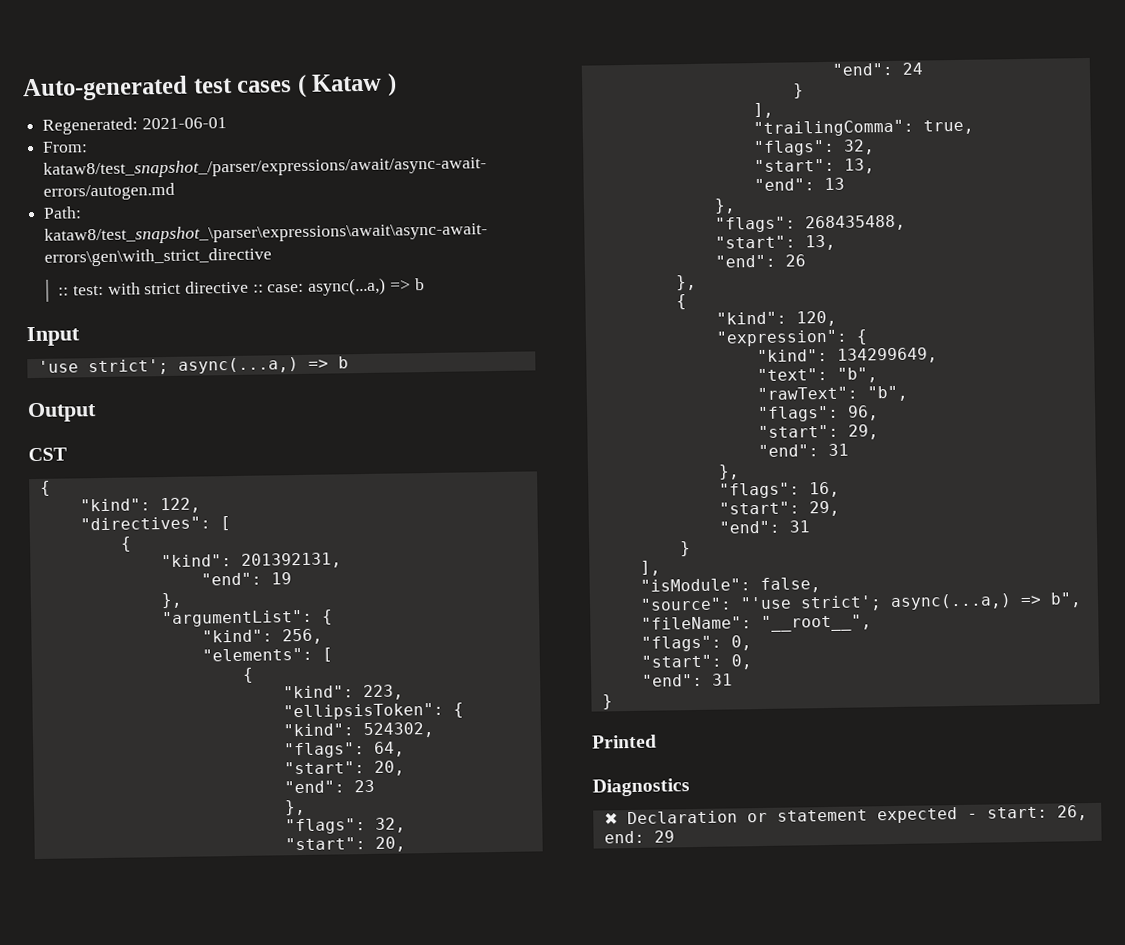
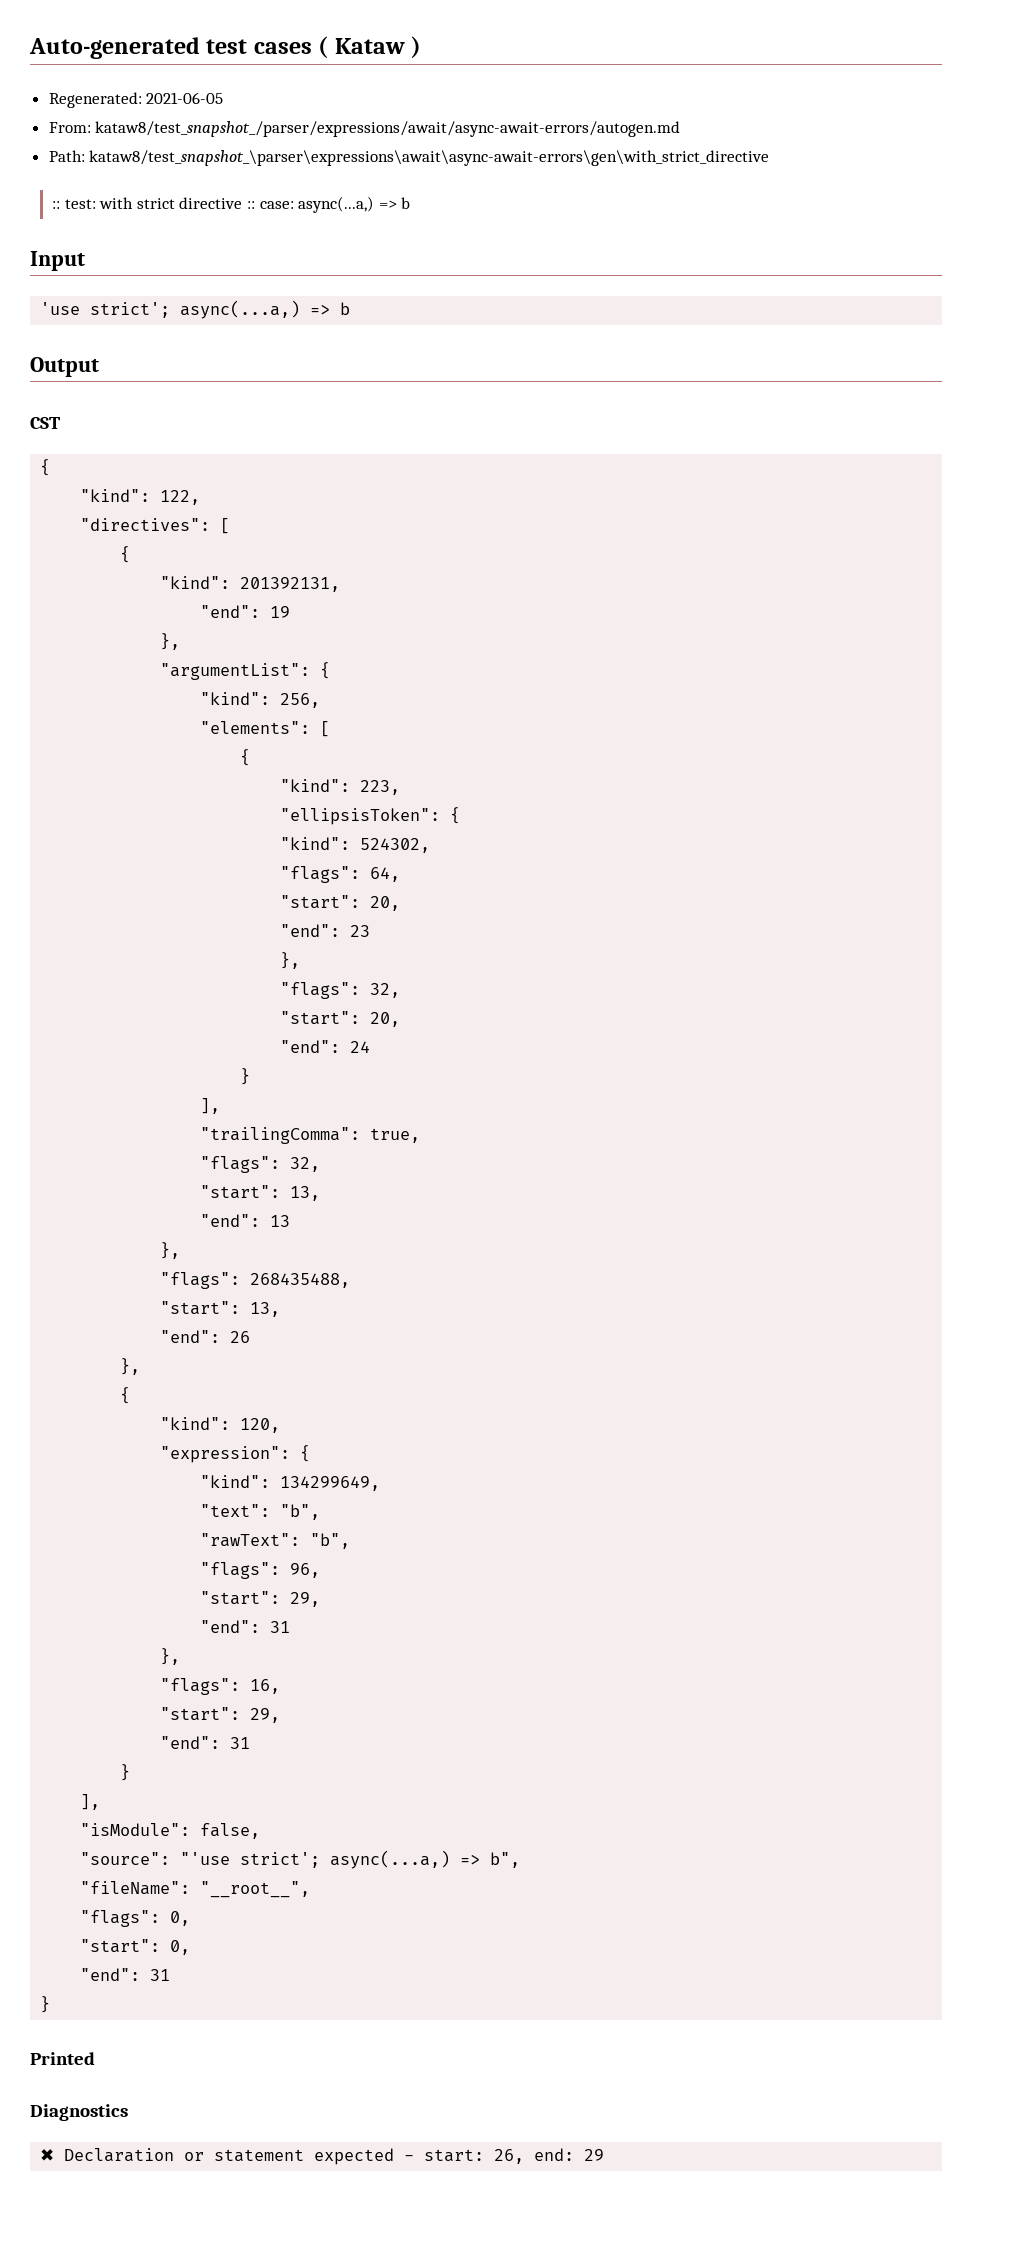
- Regenerated: 2021-06-01
+ Regenerated: 2021-06-05

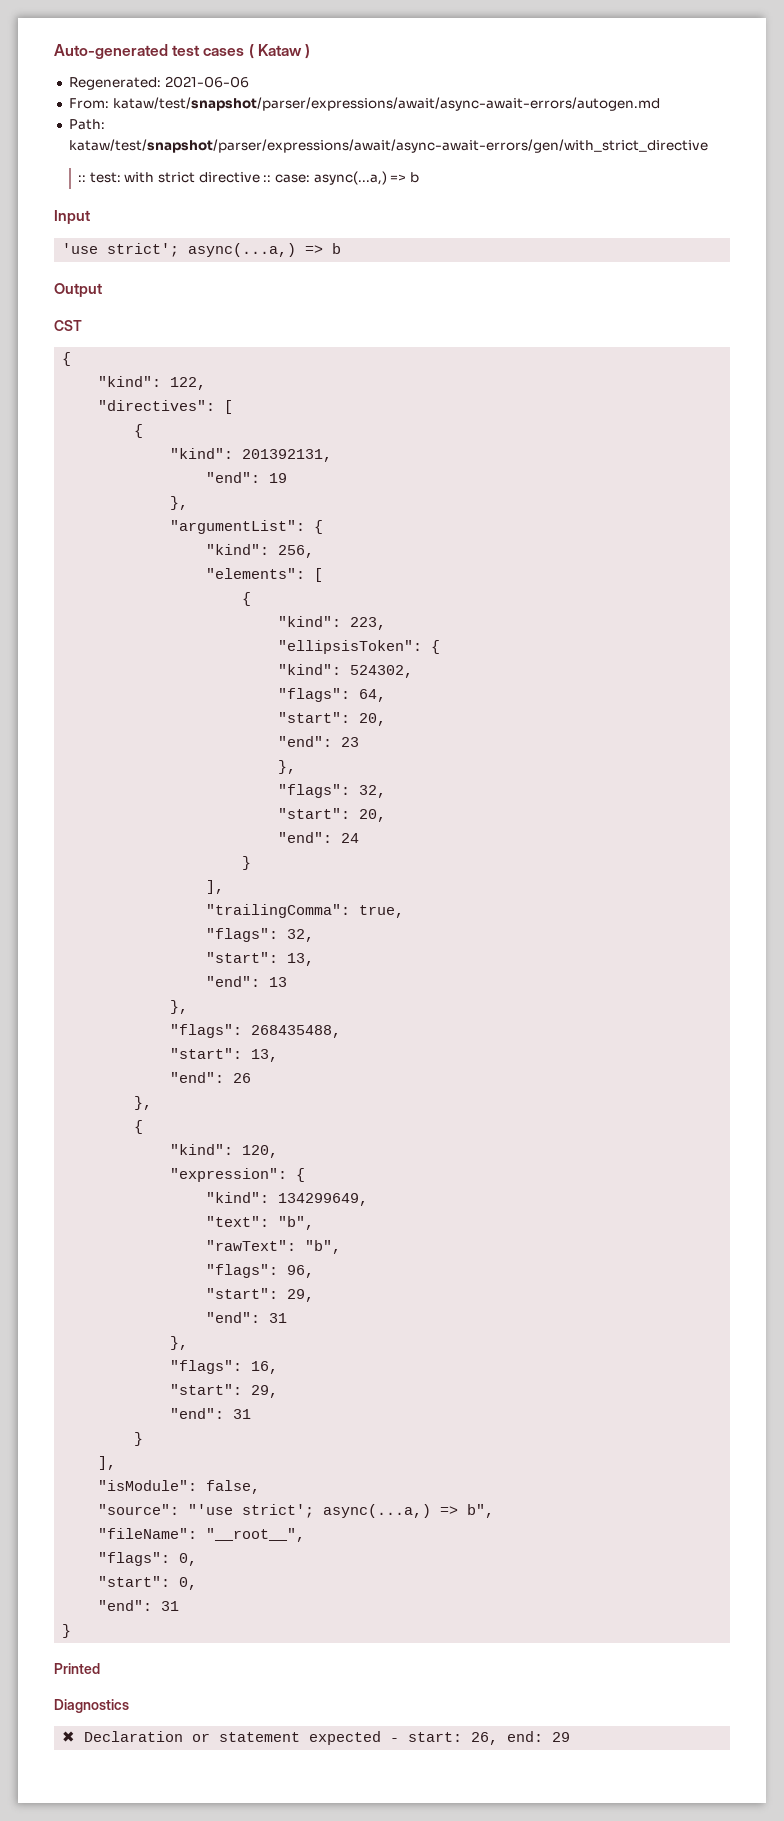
- Regenerated: 2021-06-05
+ Regenerated: 2021-06-06
- From: kataw8/test_snapshot_/parser/expressions/await/async-await-errors/autogen.md
+ From: kataw/test/snapshot/parser/expressions/await/async-await-errors/autogen.md
- Path: kataw8/test_snapshot_\parser\expressions\await\async-await-errors\gen\with_strict_directive
+ Path: kataw/test/snapshot/parser/expressions/await/async-await-errors/gen/with_strict_directive

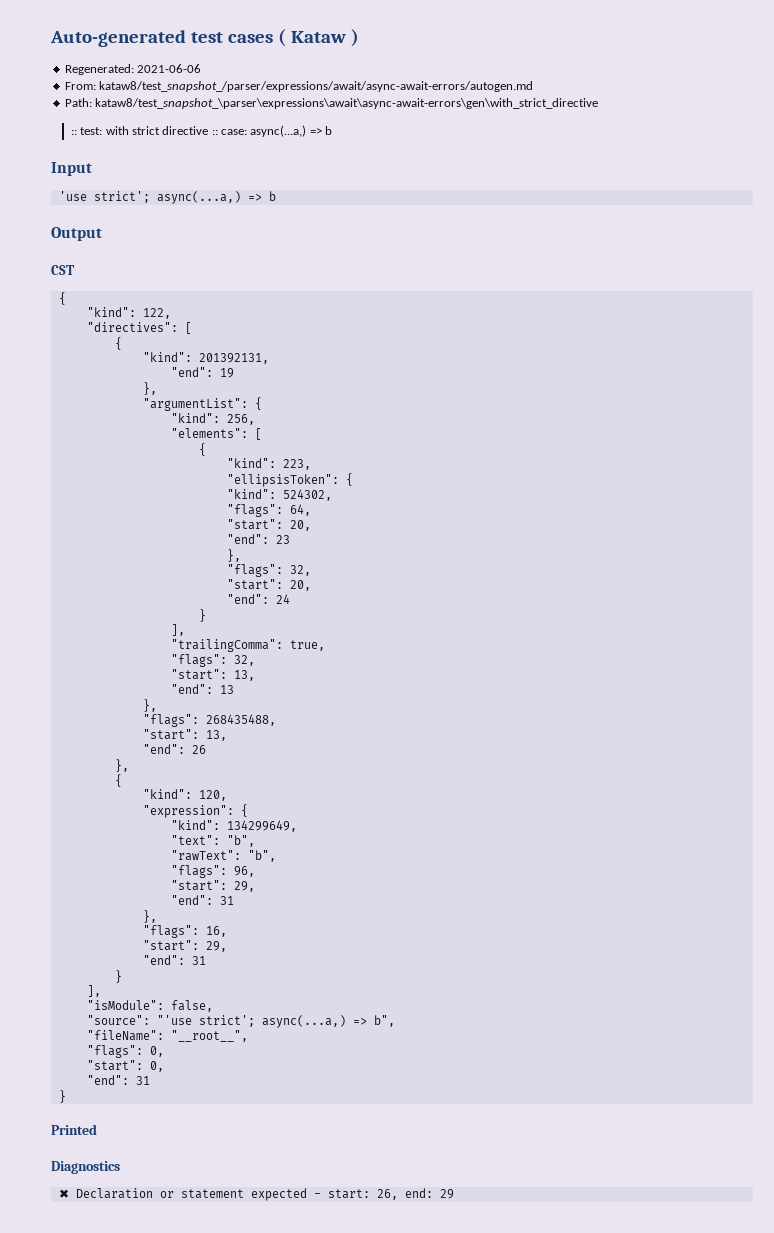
- From: kataw/test/snapshot/parser/expressions/await/async-await-errors/autogen.md
+ From: kataw8/test_snapshot_/parser/expressions/await/async-await-errors/autogen.md
- Path: kataw/test/snapshot/parser/expressions/await/async-await-errors/gen/with_strict_directive
+ Path: kataw8/test_snapshot_\parser\expressions\await\async-await-errors\gen\with_strict_directive

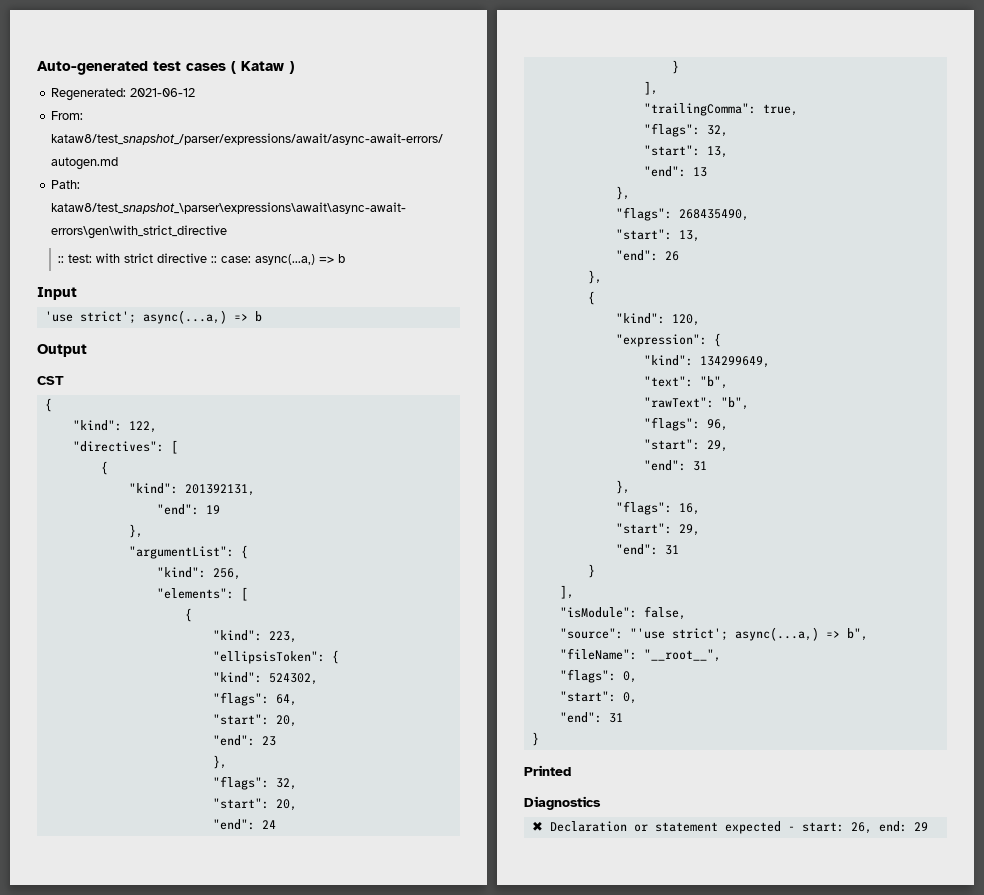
- Regenerated: 2021-06-06
+ Regenerated: 2021-06-12
- "flags": 268435488,
+ "flags": 268435490,

